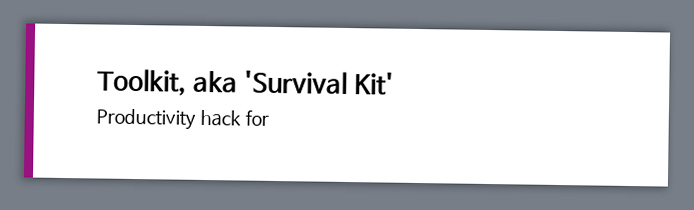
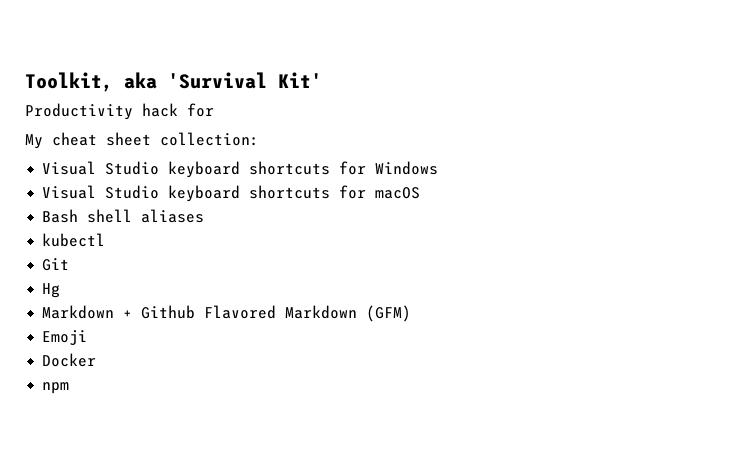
+ My cheat sheet collection:
+ Visual Studio keyboard shortcuts for Windows
+ Visual Studio keyboard shortcuts for macOS
+ Bash shell aliases
+ kubectl
+ Git
+ Hg
+ Markdown + Github Flavored Markdown (GFM)
+ Emoji
+ Docker
+ npm

